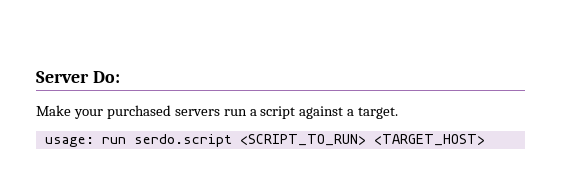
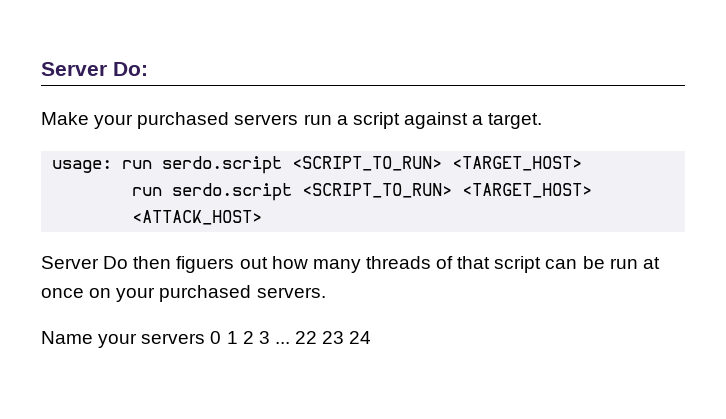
+ run serdo.script <SCRIPT_TO_RUN> <TARGET_HOST> <ATTACK_HOST>
+ Server Do then figuers out how many threads of that script can be run at once on your purchased servers.
+ Name your servers 0 1 2 3 ... 22 23 24

